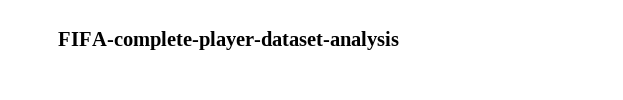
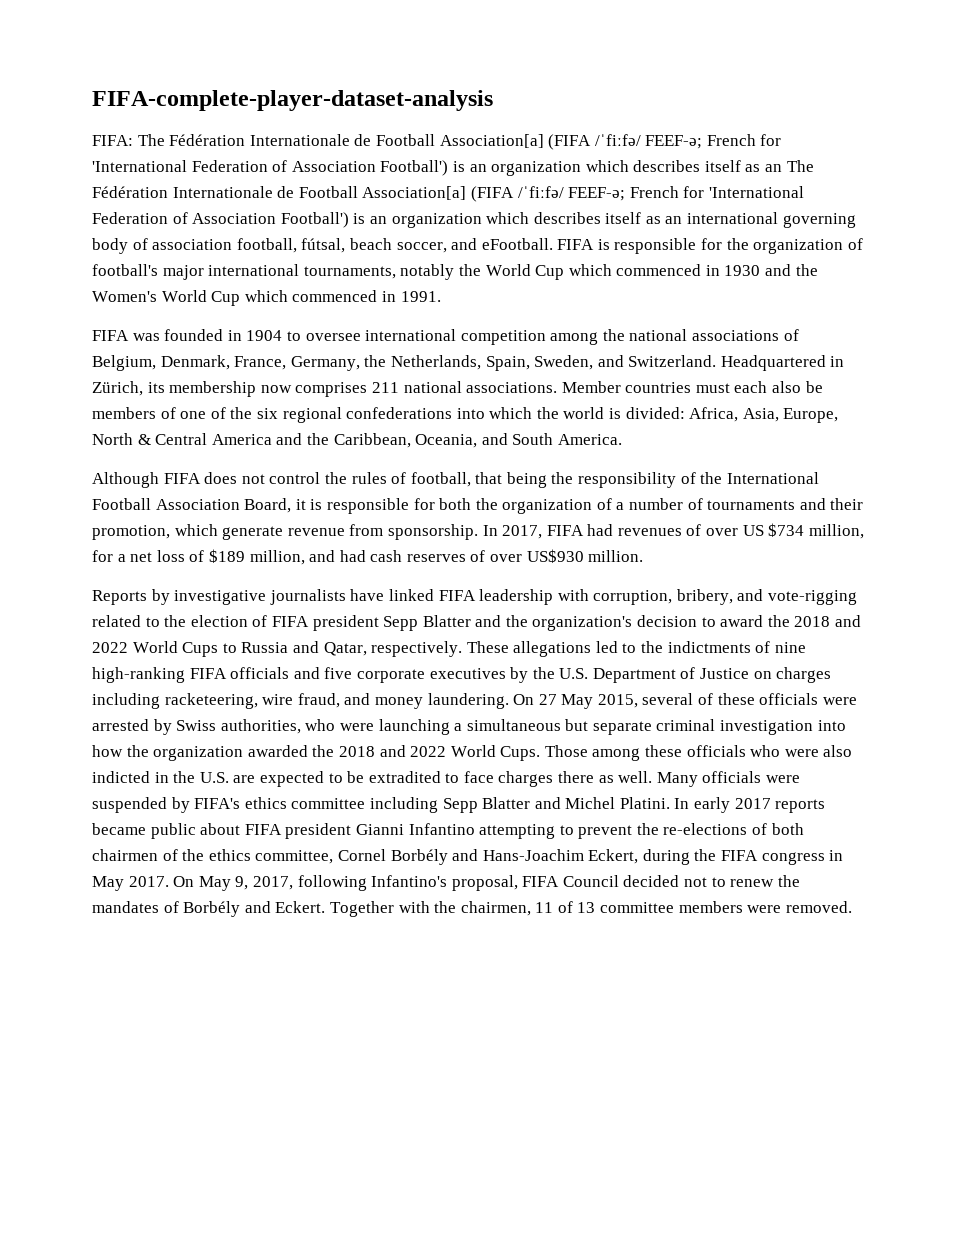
+ FIFA: The Fédération Internationale de Football Association[a] (FIFA /ˈfiːfə/ FEEF-ə; French for 'International Federation of Association Football') is an organization which describes itself as an The Fédération Internationale de Football Association[a] (FIFA /ˈfiːfə/ FEEF-ə; French for 'International Federation of Association Football') is an organization which describes itself as an international governing body of association football, fútsal, beach soccer, and eFootball. FIFA is responsible for the organization of football's major international tournaments, notably the World Cup which commenced in 1930 and the Women's World Cup which commenced in 1991.
+ FIFA was founded in 1904 to oversee international competition among the national associations of Belgium, Denmark, France, Germany, the Netherlands, Spain, Sweden, and Switzerland. Headquartered in Zürich, its membership now comprises 211 national associations. Member countries must each also be members of one of the six regional confederations into which the world is divided: Africa, Asia, Europe, North & Central America and the Caribbean, Oceania, and South America.
+ Although FIFA does not control the rules of football, that being the responsibility of the International Football Association Board, it is responsible for both the organization of a number of tournaments and their promotion, which generate revenue from sponsorship. In 2017, FIFA had revenues of over US $734 million, for a net loss of $189 million, and had cash reserves of over US$930 million.
+ Reports by investigative journalists have linked FIFA leadership with corruption, bribery, and vote-rigging related to the election of FIFA president Sepp Blatter and the organization's decision to award the 2018 and 2022 World Cups to Russia and Qatar, respectively. These allegations led to the indictments of nine high-ranking FIFA officials and five corporate executives by the U.S. Department of Justice on charges including racketeering, wire fraud, and money laundering. On 27 May 2015, several of these officials were arrested by Swiss authorities, who were launching a simultaneous but separate criminal investigation into how the organization awarded the 2018 and 2022 World Cups. Those among these officials who were also indicted in the U.S. are expected to be extradited to face charges there as well. Many officials were suspended by FIFA's ethics committee including Sepp Blatter and Michel Platini. In early 2017 reports became public about FIFA president Gianni Infantino attempting to prevent the re-elections of both chairmen of the ethics committee, Cornel Borbély and Hans-Joachim Eckert, during the FIFA congress in May 2017. On May 9, 2017, following Infantino's proposal, FIFA Council decided not to renew the mandates of Borbély and Eckert. Together with the chairmen, 11 of 13 committee members were removed.

